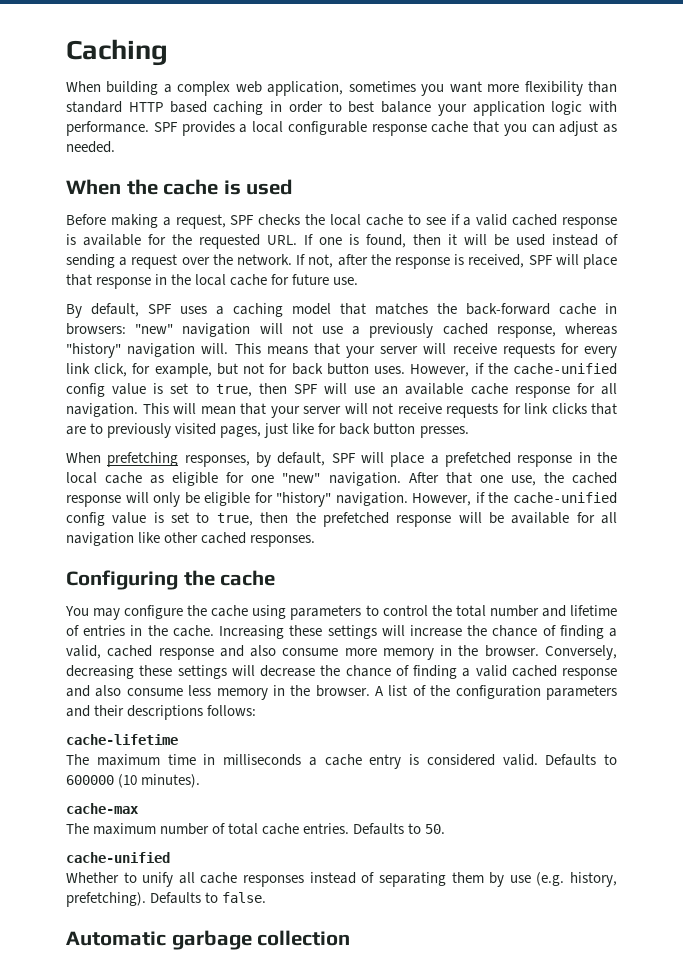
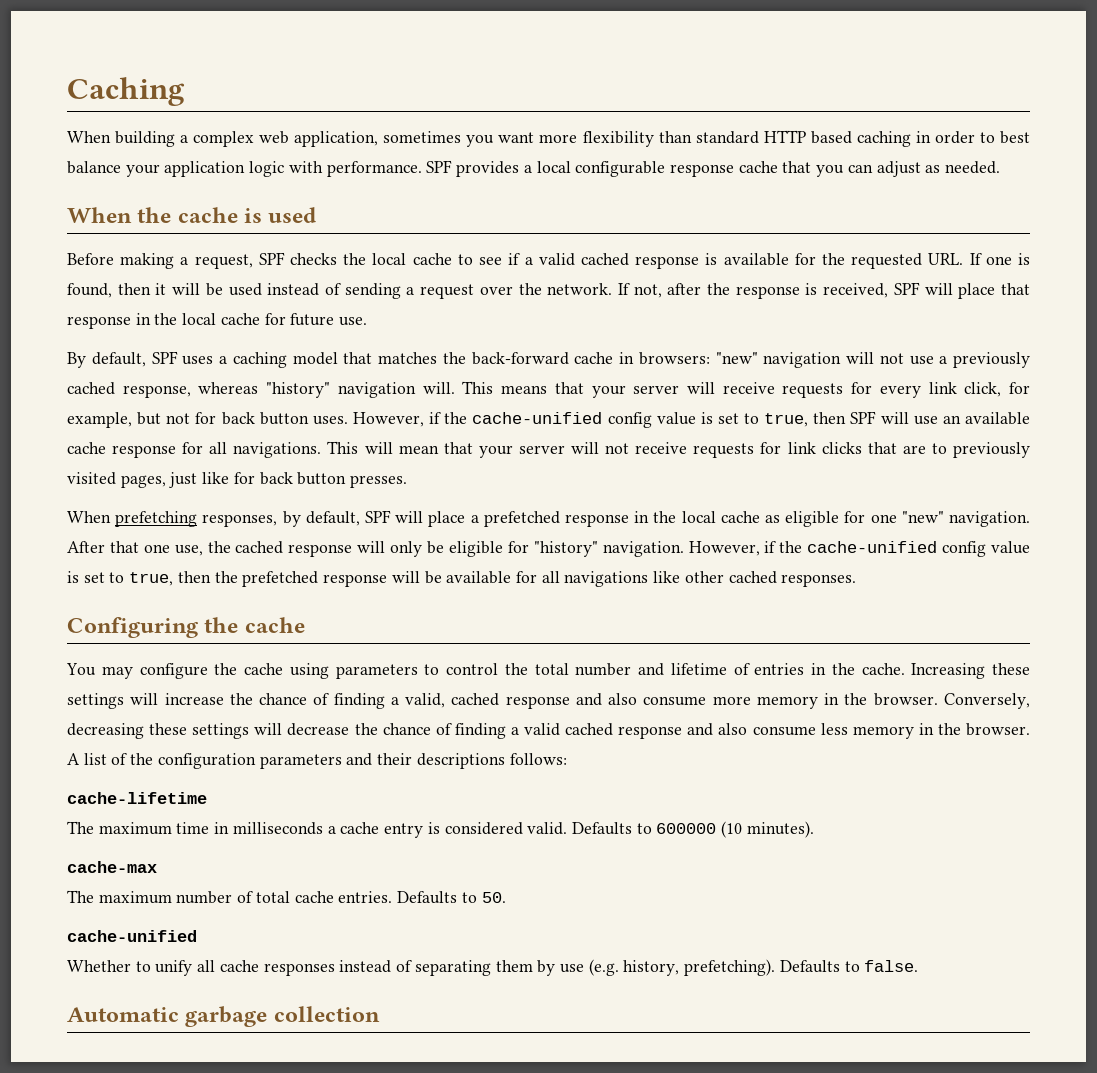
- However, if the cache-unified config value is set to true, then SPF will use an available cache response for all navigation.
+ However, if the cache-unified config value is set to true, then SPF will use an available cache response for all navigations.
- However, if the cache-unified config value is set to true, then the prefetched response will be available for all navigation like other cached responses.
+ However, if the cache-unified config value is set to true, then the prefetched response will be available for all navigations like other cached responses.

